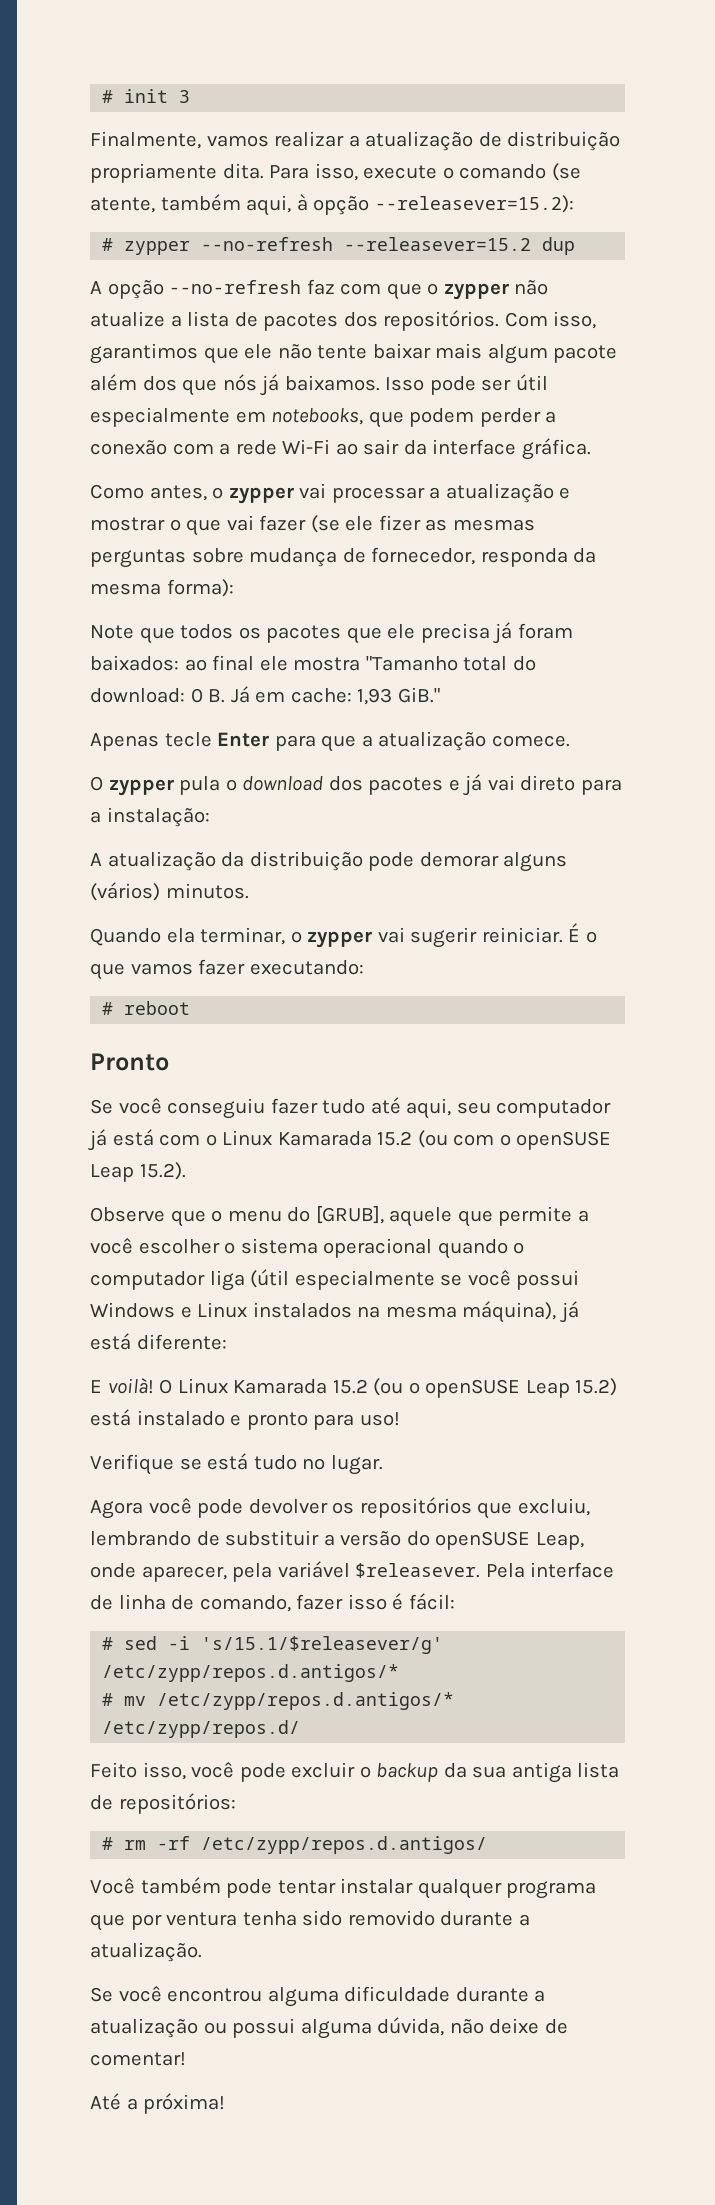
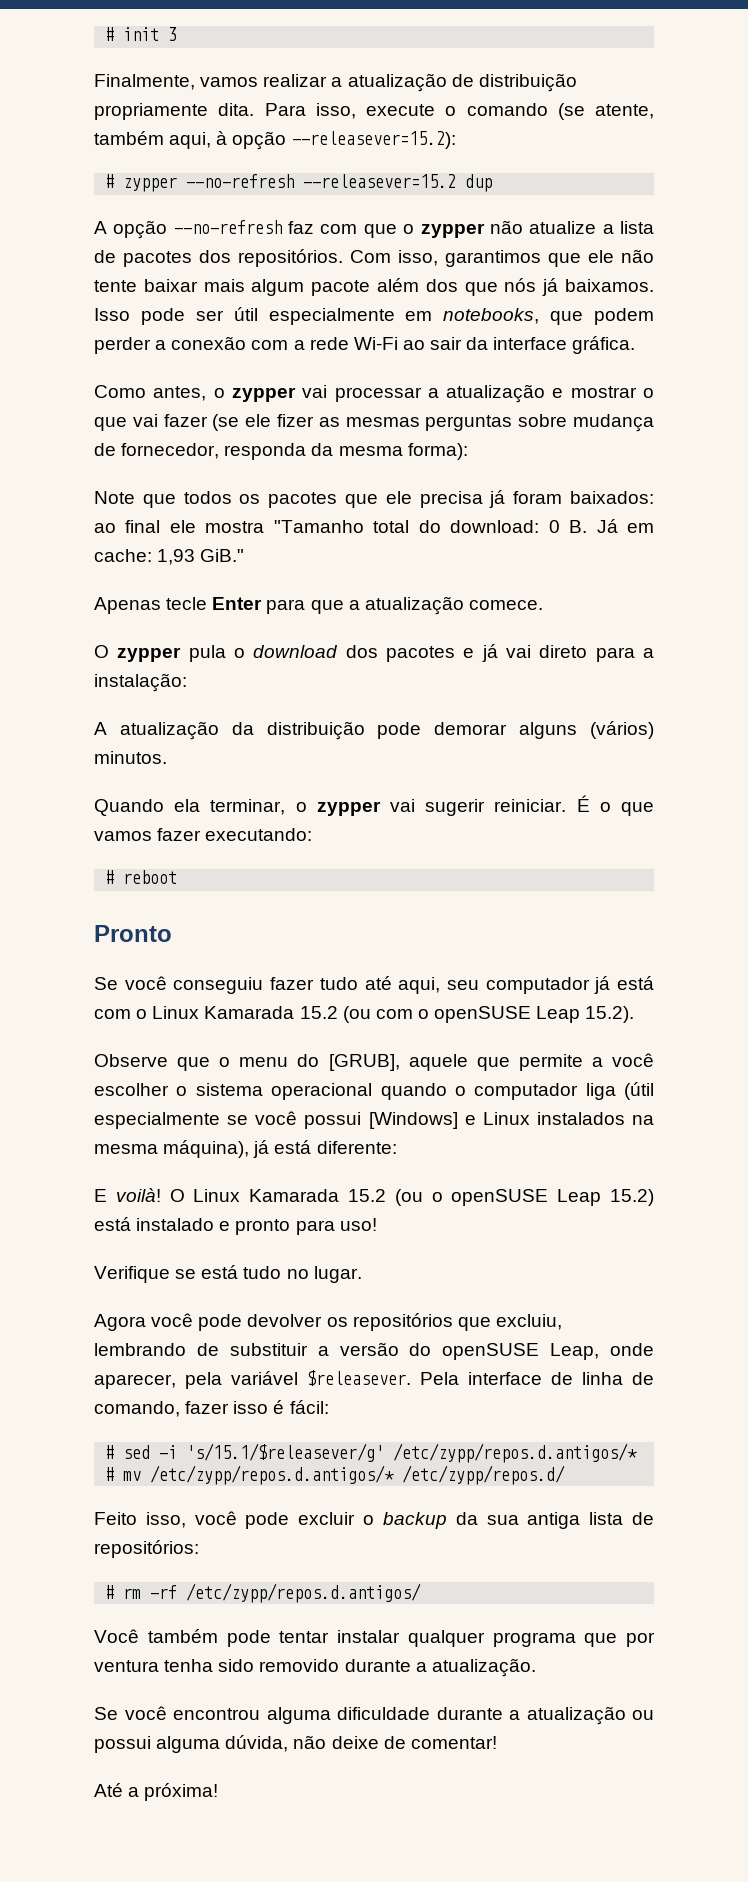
- Observe que o menu do [GRUB], aquele que permite a você escolher o sistema operacional quando o computador liga (útil especialmente se você possui Windows e Linux instalados na mesma máquina), já está diferente:
+ Observe que o menu do [GRUB], aquele que permite a você escolher o sistema operacional quando o computador liga (útil especialmente se você possui [Windows] e Linux instalados na mesma máquina), já está diferente:

